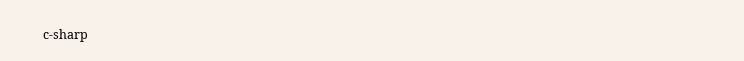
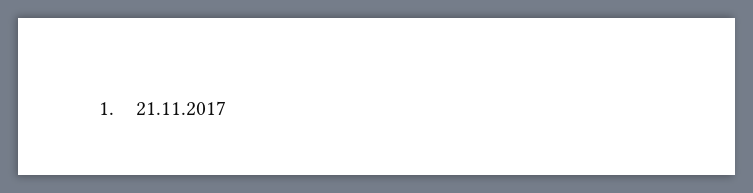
- c-sharp
+ 1. 21.11.2017

